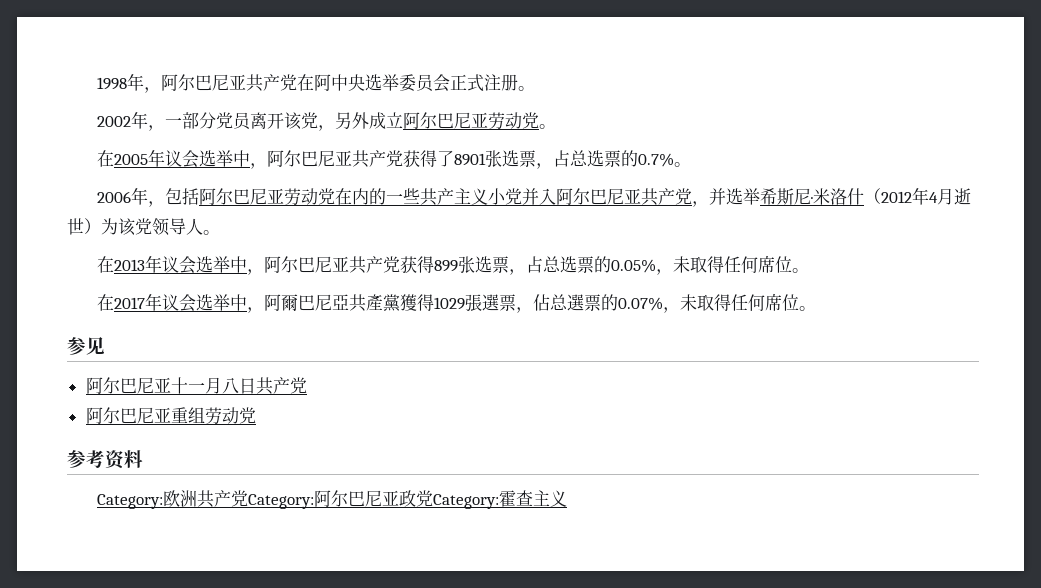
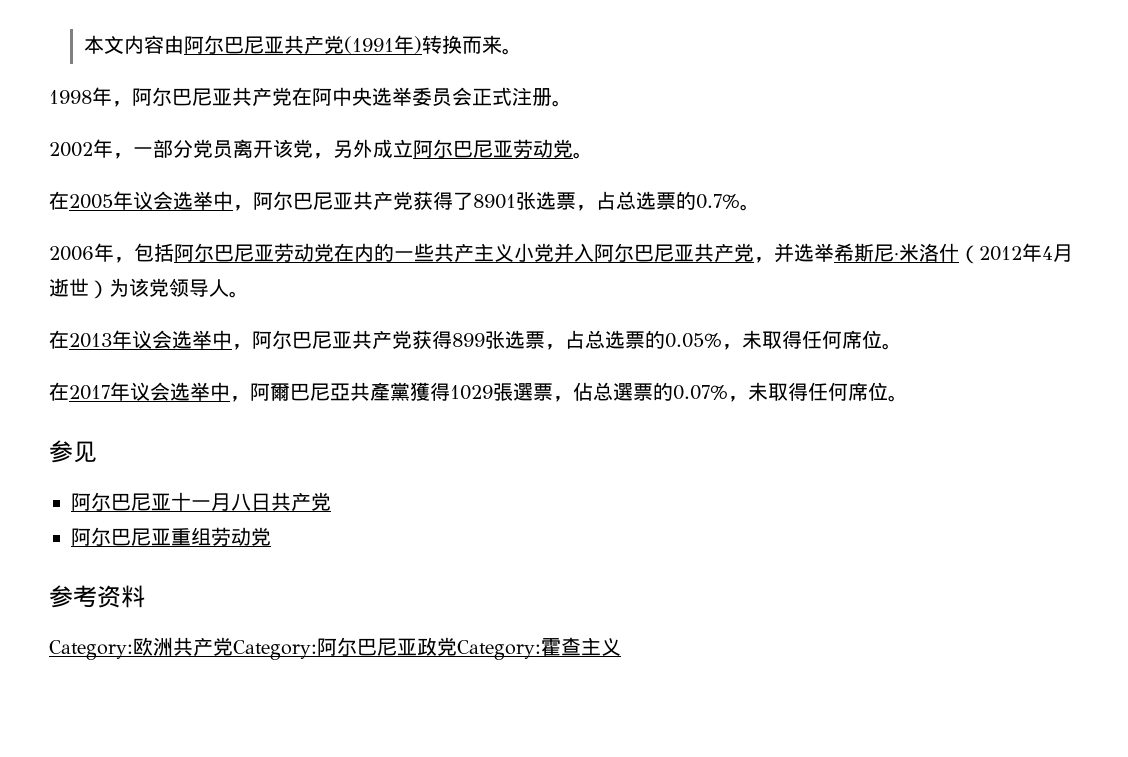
+ 本文内容由阿尔巴尼亚共产党(1991年)转换而来。

